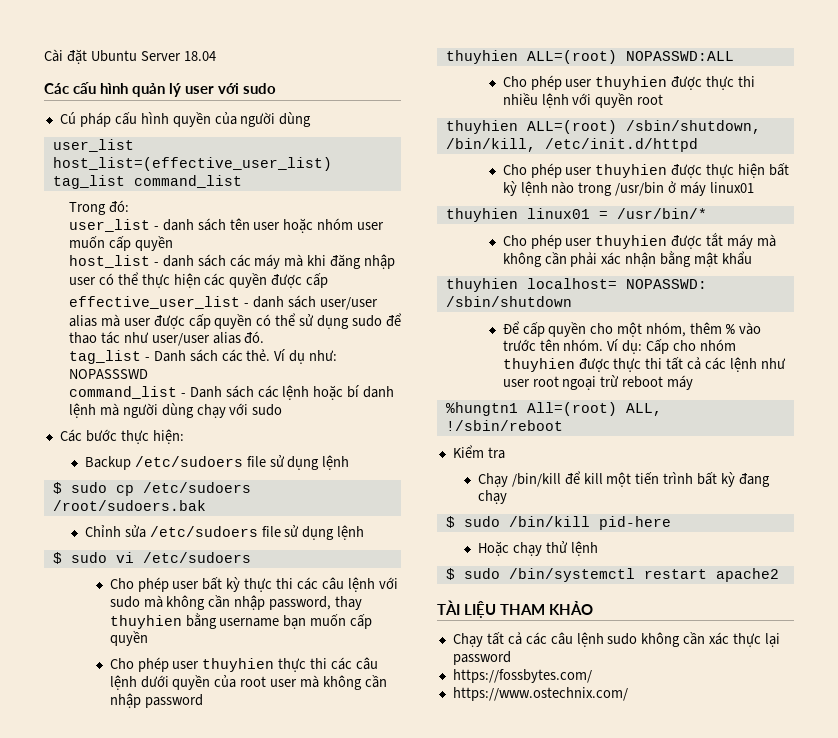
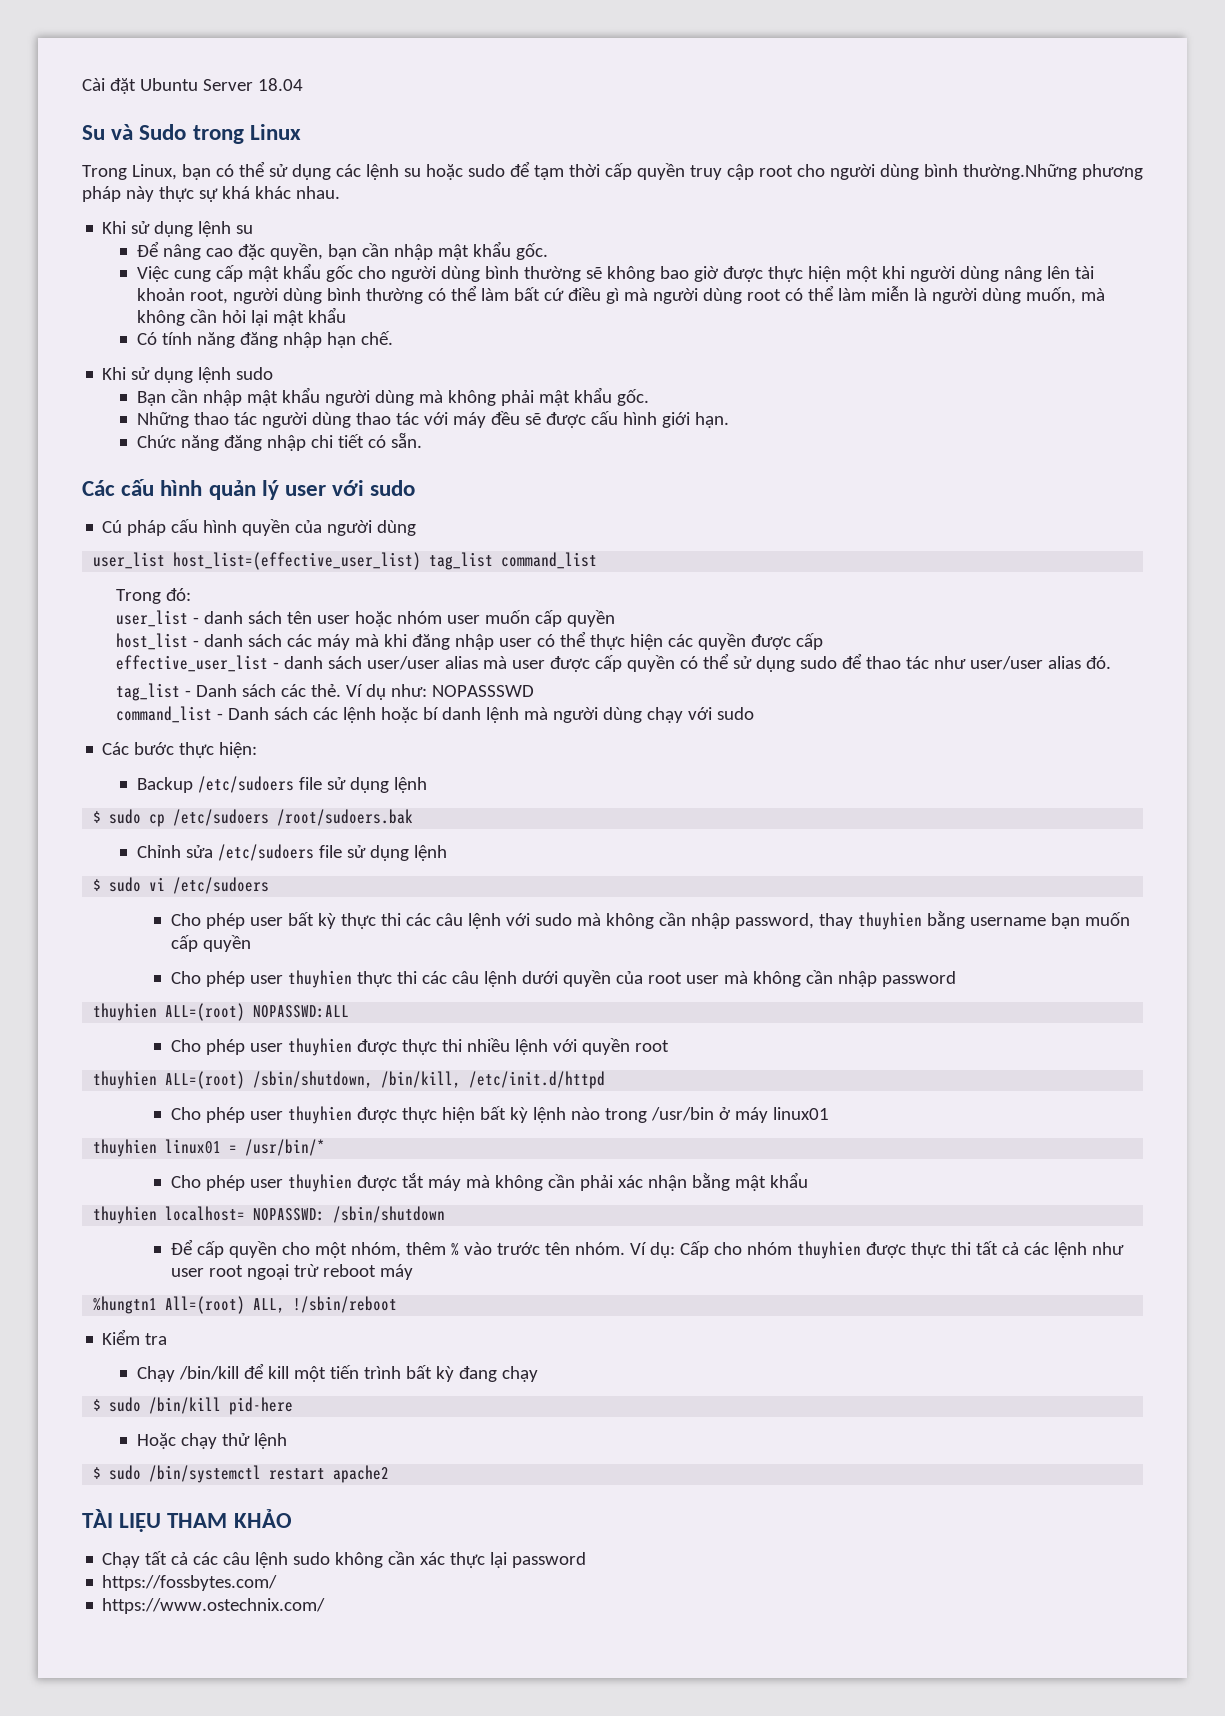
+ Su và Sudo trong Linux
+ Trong Linux, bạn có thể sử dụng các lệnh su hoặc sudo để tạm thời cấp quyền truy cập root cho người dùng bình thường.Những phương pháp này thực sự khá khác nhau.
+ Khi sử dụng lệnh su
+ Để nâng cao đặc quyền, bạn cần nhập mật khẩu gốc.
+ Việc cung cấp mật khẩu gốc cho người dùng bình thường sẽ không bao giờ được thực hiện một khi người dùng nâng lên tài khoản root, người dùng bình thường có thể làm bất cứ điều gì mà người dùng root có thể làm miễn là người dùng muốn, mà không cần hỏi lại mật khẩu
+ Có tính năng đăng nhập hạn chế.
+ Khi sử dụng lệnh sudo
+ Bạn cần nhập mật khẩu người dùng mà không phải mật khẩu gốc.
+ Những thao tác người dùng thao tác với máy đều sẽ được cấu hình giới hạn.
+ Chức năng đăng nhập chi tiết có sẵn.

